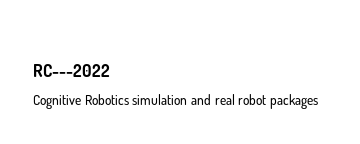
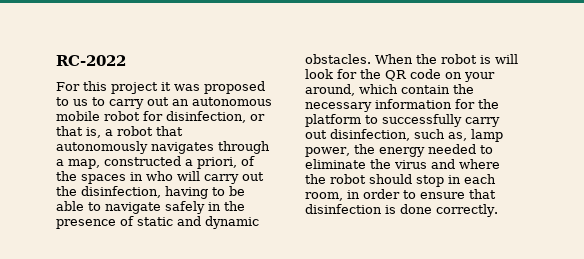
- RC---2022
- Cognitive Robotics simulation and real robot packages
+ RC-2022
+ For this project it was proposed to us to carry out an autonomous mobile robot for disinfection, or that is, a robot that autonomously navigates through a map, constructed a priori, of the spaces in who will carry out the disinfection, having to be able to navigate safely in the presence of static and dynamic obstacles. When the robot is will look for the QR code on your around, which contain the necessary information for the platform to successfully carry out disinfection, such as, lamp power, the energy needed to eliminate the virus and where the robot should stop in each room, in order to ensure that disinfection is done correctly.

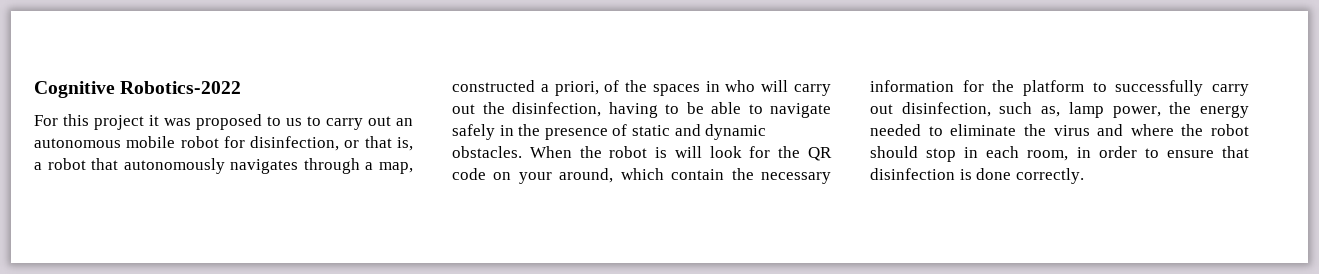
- RC-2022
+ Cognitive Robotics-2022

